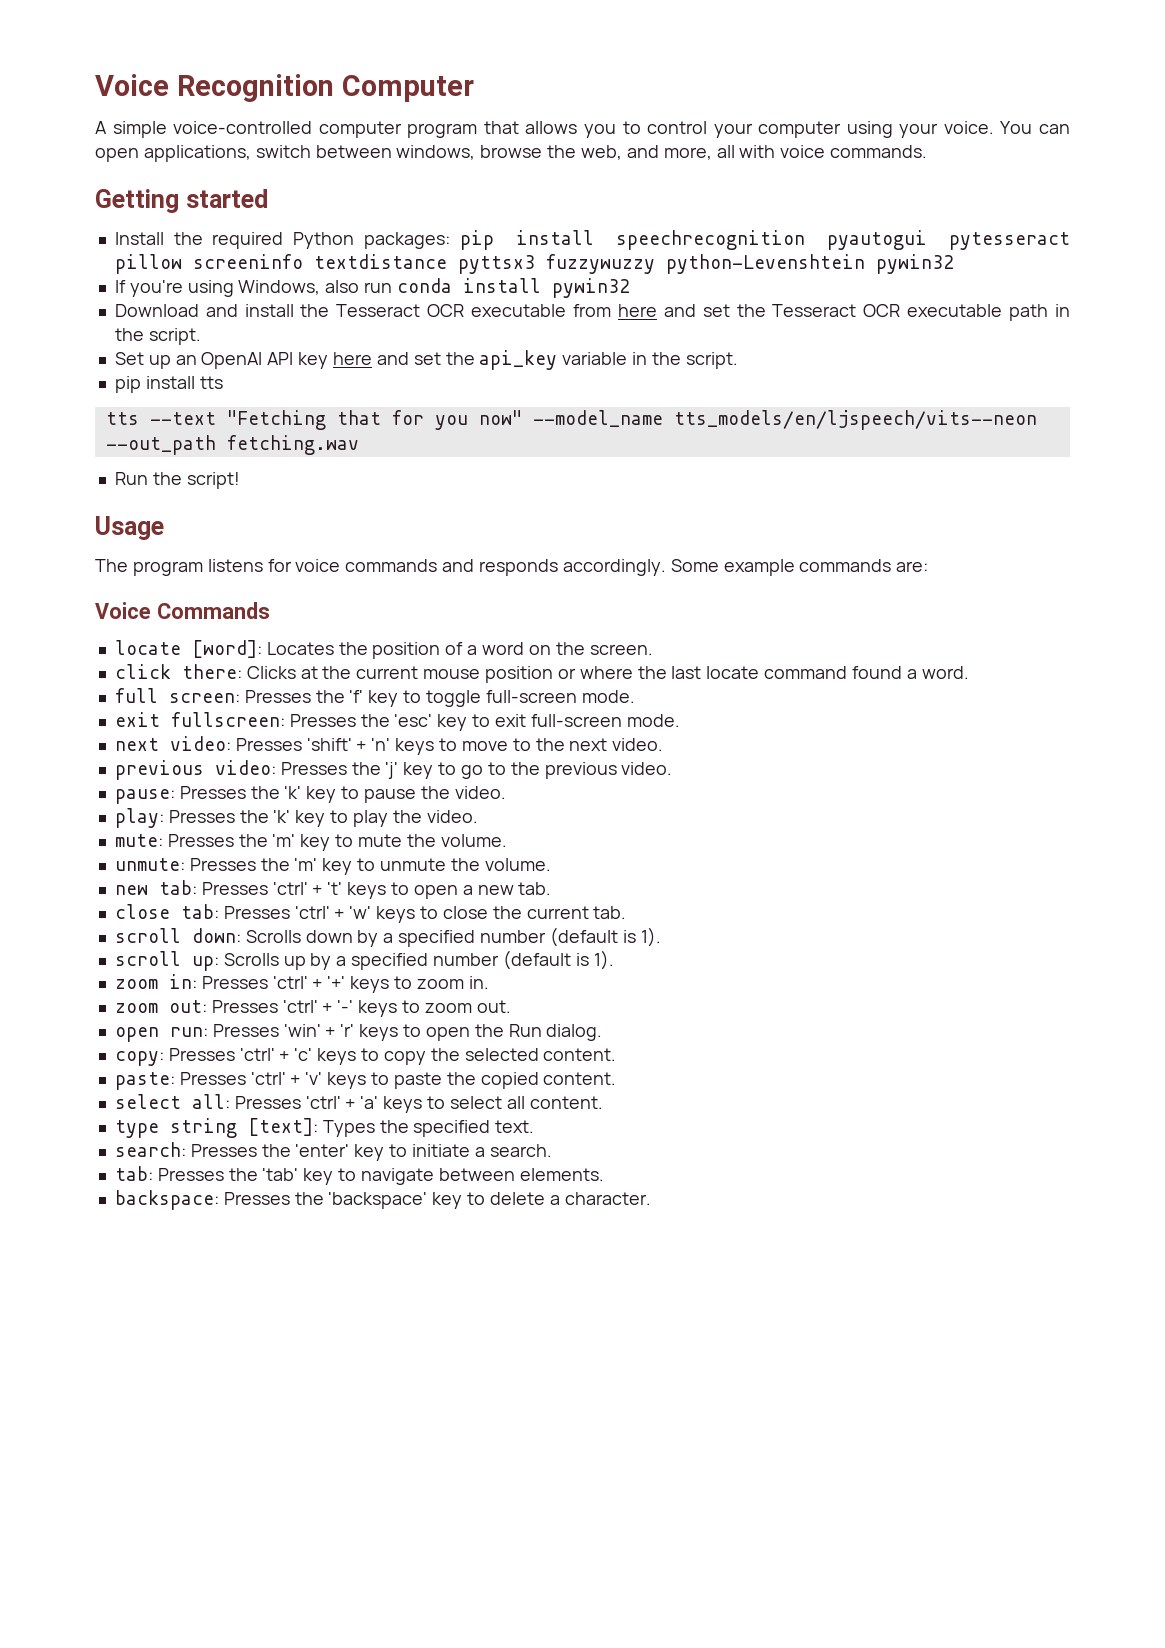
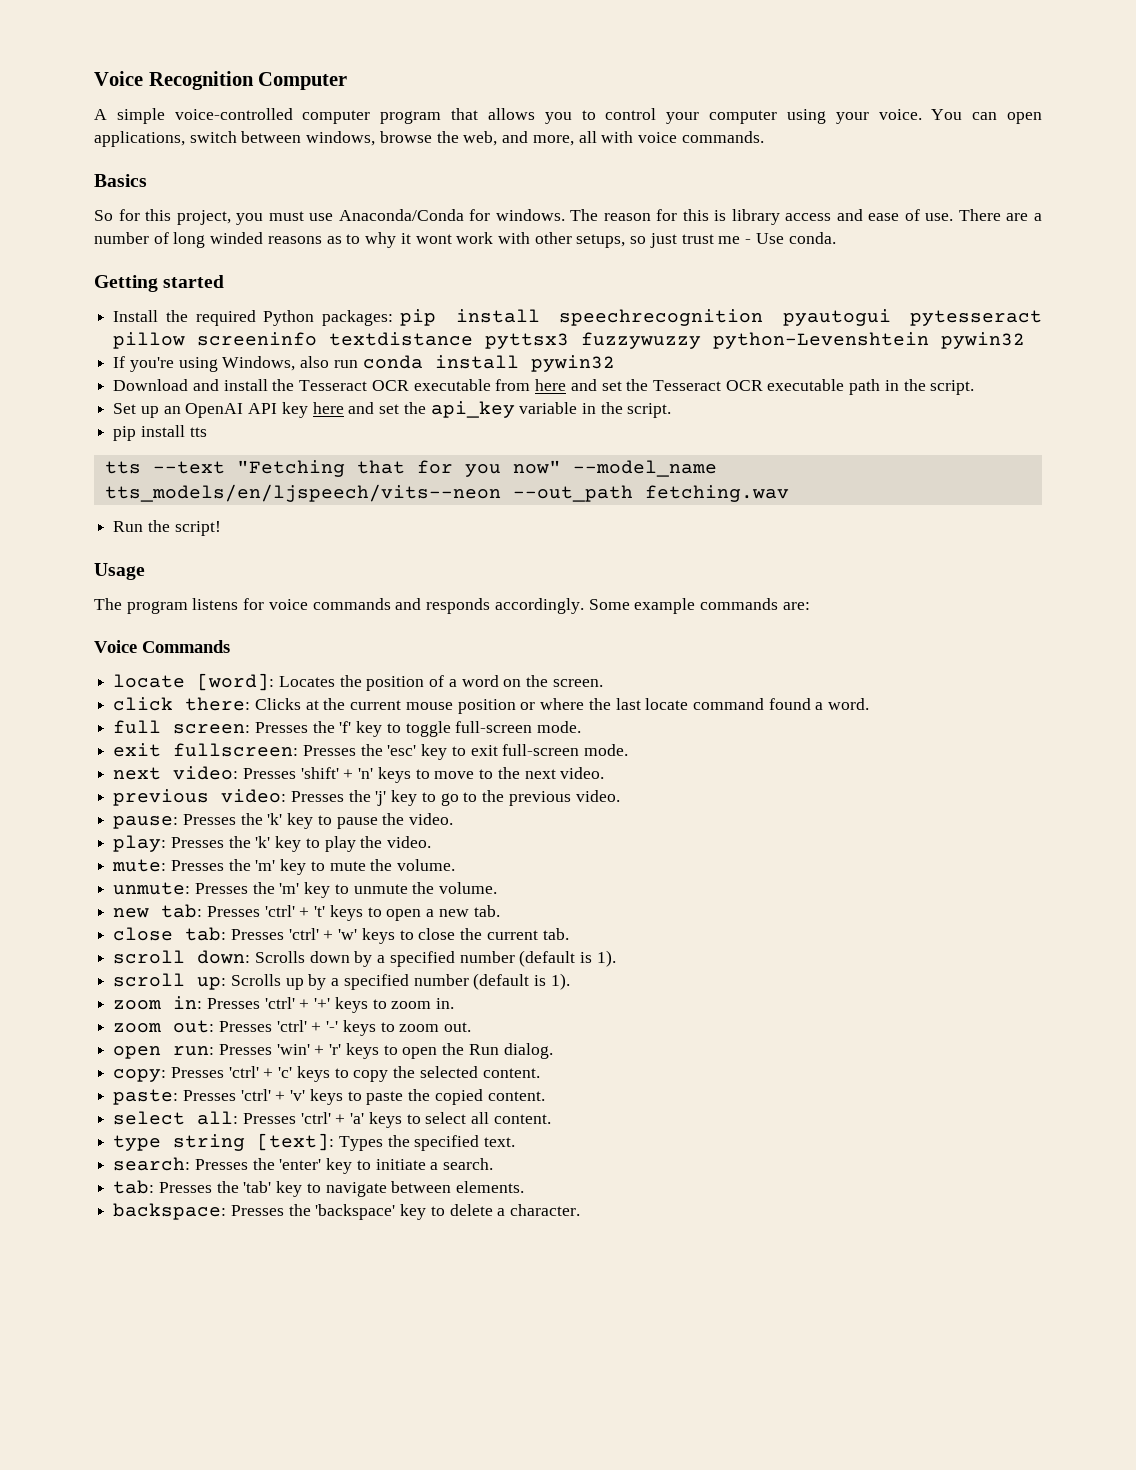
+ Basics
+ So for this project, you must use Anaconda/Conda for windows. The reason for this is library access and ease of use. There are a number of long winded reasons as to why it wont work with other setups, so just trust me - Use conda.

